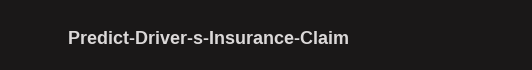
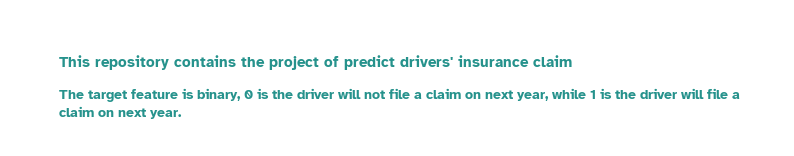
- Predict-Driver-s-Insurance-Claim
+ This repository contains the project of predict drivers' insurance claim
+ The target feature is binary, 0 is the driver will not file a claim on next year, while 1 is the driver will file a claim on next year.

